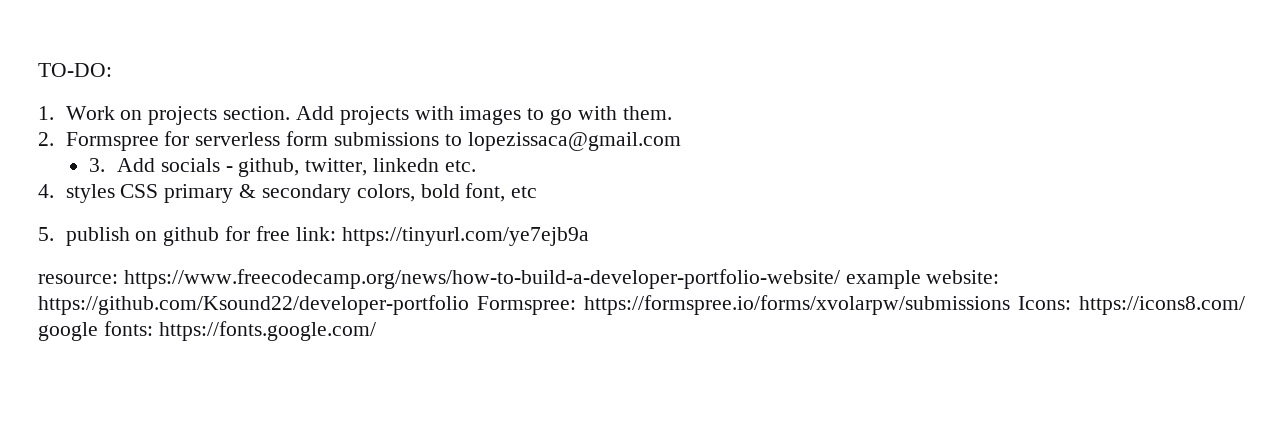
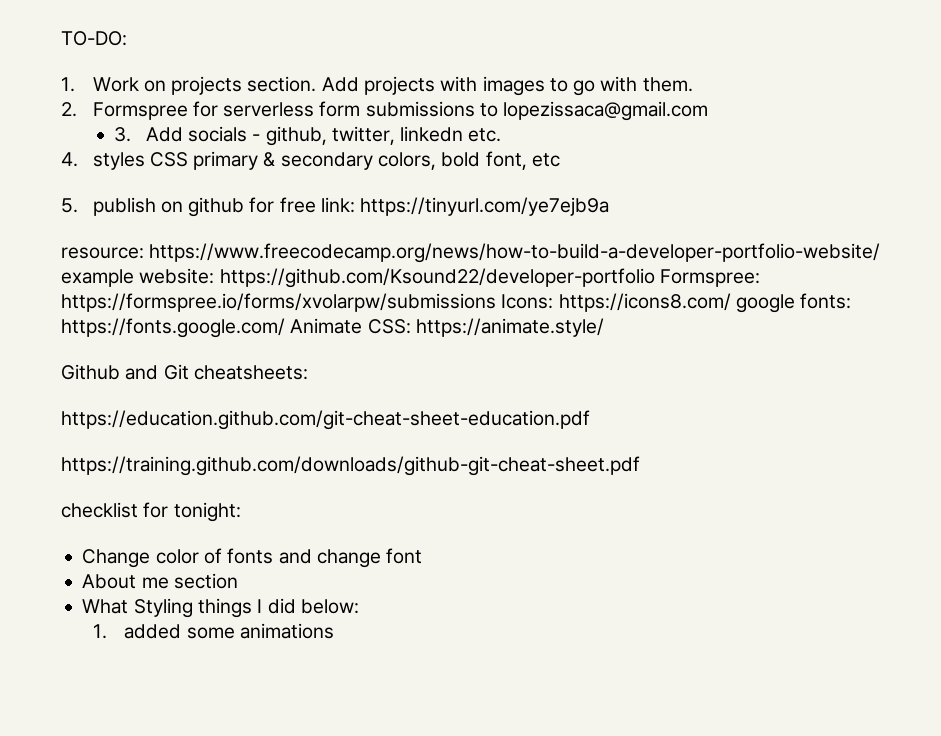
- resource: https://www.freecodecamp.org/news/how-to-build-a-developer-portfolio-website/ example website: https://github.com/Ksound22/developer-portfolio Formspree: https://formspree.io/forms/xvolarpw/submissions Icons: https://icons8.com/ google fonts: https://fonts.google.com/
+ resource: https://www.freecodecamp.org/news/how-to-build-a-developer-portfolio-website/ example website: https://github.com/Ksound22/developer-portfolio Formspree: https://formspree.io/forms/xvolarpw/submissions Icons: https://icons8.com/ google fonts: https://fonts.google.com/ Animate CSS: https://animate.style/
+ Github and Git cheatsheets:
+ https://education.github.com/git-cheat-sheet-education.pdf
+ https://training.github.com/downloads/github-git-cheat-sheet.pdf
+ checklist for tonight:
+ Change color of fonts and change font
+ About me section
+ What Styling things I did below:
+ 1. added some animations

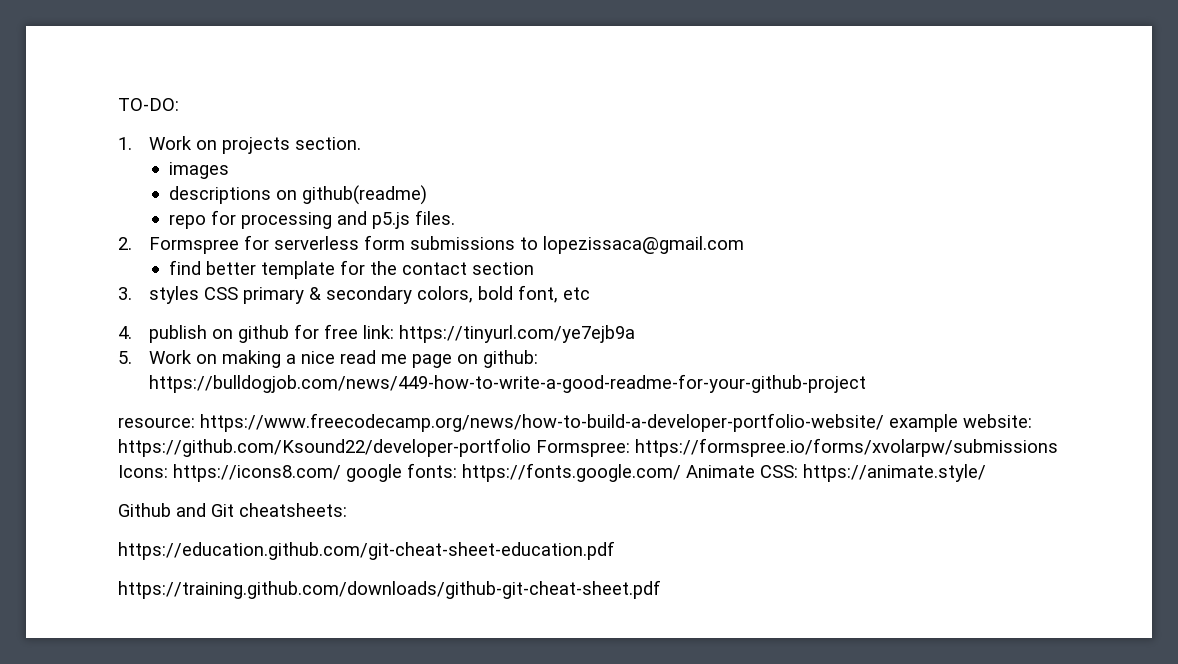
- 1. Work on projects section. Add projects with images to go with them.
+ 1. Work on projects section.
+ images
+ descriptions on github(readme)
+ repo for processing and p5.js files.
- 3. Add socials - github, twitter, linkedn etc.
- 4. styles CSS primary & secondary colors, bold font, etc
+ find better template for the contact section
+ 3. styles CSS primary & secondary colors, bold font, etc
- 5. publish on github for free link: https://tinyurl.com/ye7ejb9a
+ 4. publish on github for free link: https://tinyurl.com/ye7ejb9a
+ 5. Work on making a nice read me page on github: https://bulldogjob.com/news/449-how-to-write-a-good-readme-for-your-github-project
- checklist for tonight:
- Change color of fonts and change font
- About me section
- What Styling things I did below:
- 1. added some animations

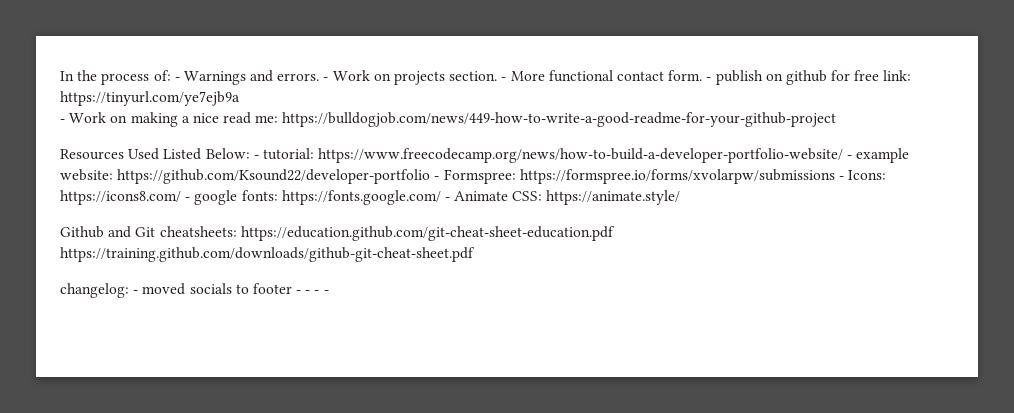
- TO-DO:
- 1. Work on projects section.
- images
- descriptions on github(readme)
- repo for processing and p5.js files.
- 2. Formspree for serverless form submissions to lopezissaca@gmail.com
- find better template for the contact section
- 3. styles CSS primary & secondary colors, bold font, etc
- 4. publish on github for free link: https://tinyurl.com/ye7ejb9a
+ In the process of: - Warnings and errors. - Work on projects section. - More functional contact form. - publish on github for free link: https://tinyurl.com/ye7ejb9a
- 5. Work on making a nice read me page on github: https://bulldogjob.com/news/449-how-to-write-a-good-readme-for-your-github-project
- resource: https://www.freecodecamp.org/news/how-to-build-a-developer-portfolio-website/ example website: https://github.com/Ksound22/developer-portfolio Formspree: https://formspree.io/forms/xvolarpw/submissions Icons: https://icons8.com/ google fonts: https://fonts.google.com/ Animate CSS: https://animate.style/
+ - Work on making a nice read me: https://bulldogjob.com/news/449-how-to-write-a-good-readme-for-your-github-project
+ Resources Used Listed Below: - tutorial: https://www.freecodecamp.org/news/how-to-build-a-developer-portfolio-website/ - example website: https://github.com/Ksound22/developer-portfolio - Formspree: https://formspree.io/forms/xvolarpw/submissions - Icons: https://icons8.com/ - google fonts: https://fonts.google.com/ - Animate CSS: https://animate.style/
- Github and Git cheatsheets:
- https://education.github.com/git-cheat-sheet-education.pdf
- https://training.github.com/downloads/github-git-cheat-sheet.pdf
+ Github and Git cheatsheets: https://education.github.com/git-cheat-sheet-education.pdf https://training.github.com/downloads/github-git-cheat-sheet.pdf
+ changelog: - moved socials to footer - - - -

